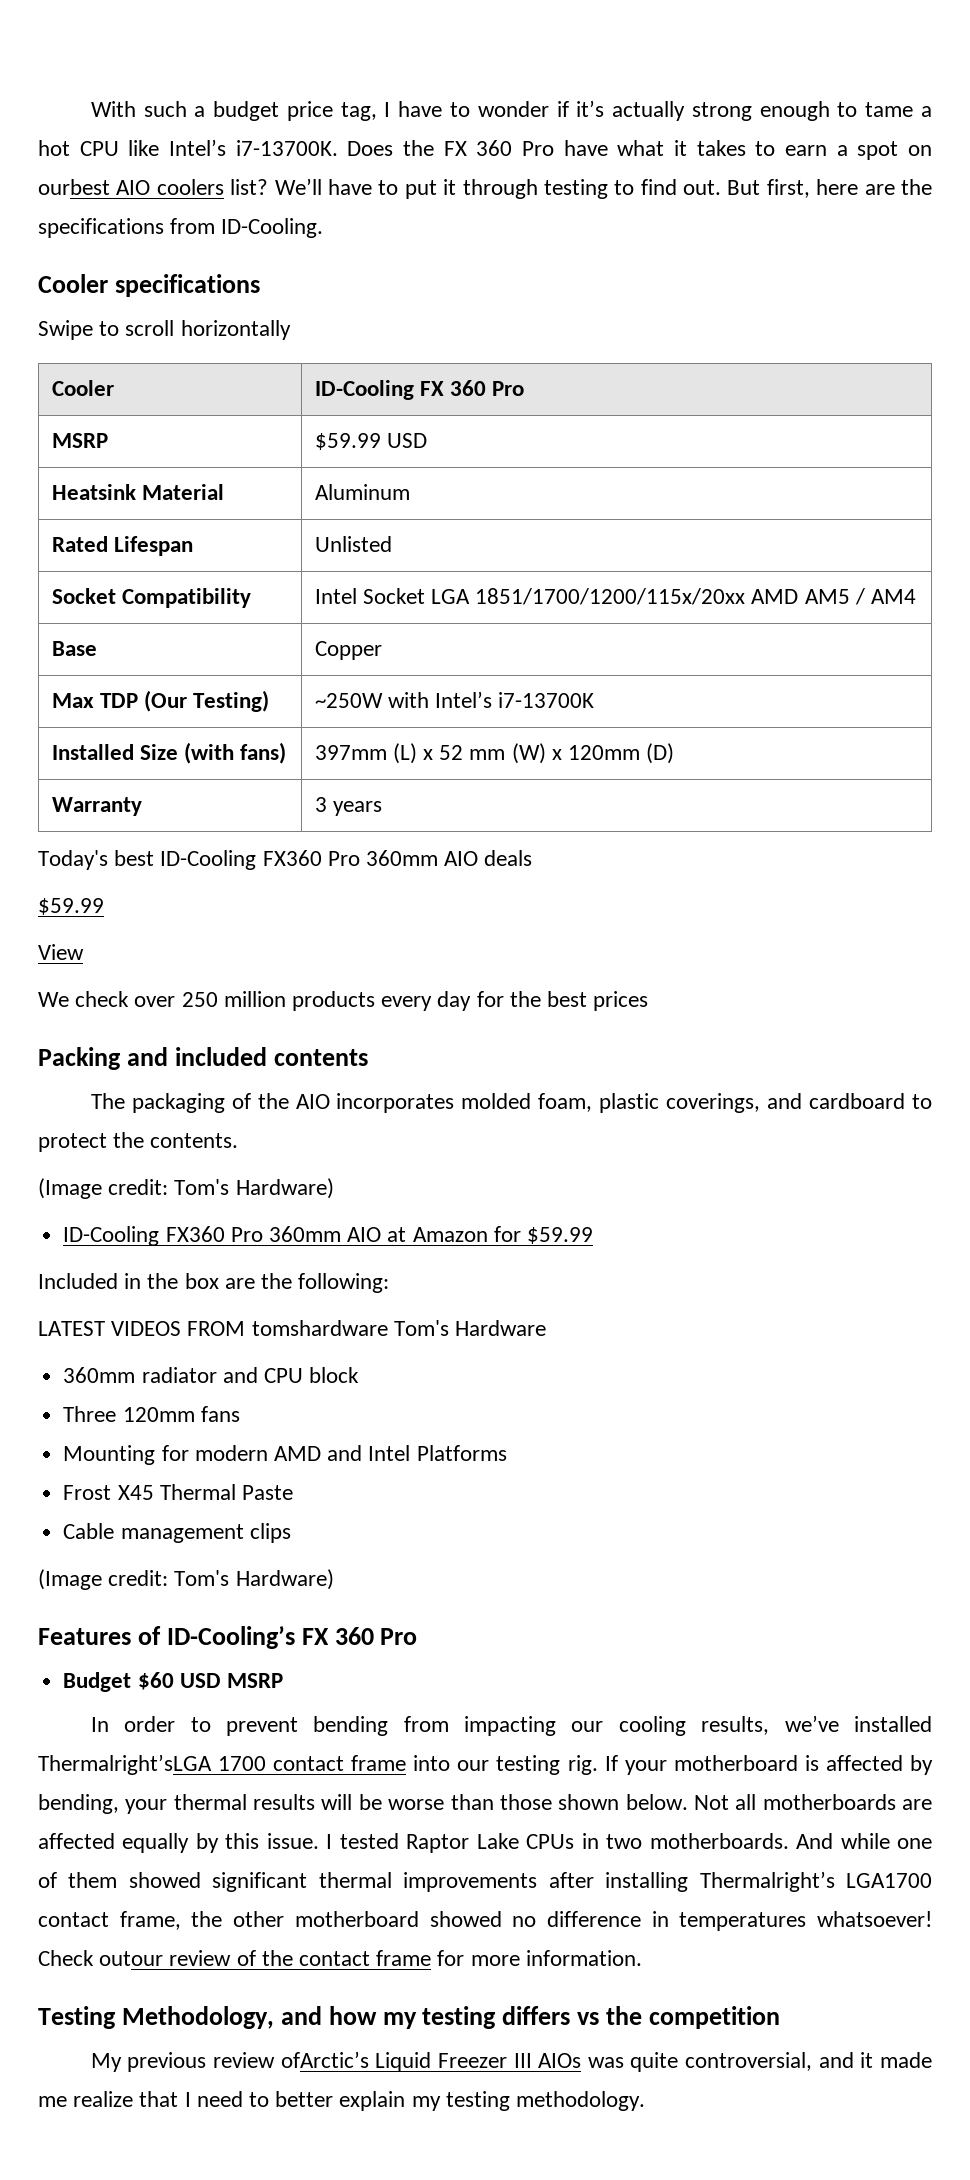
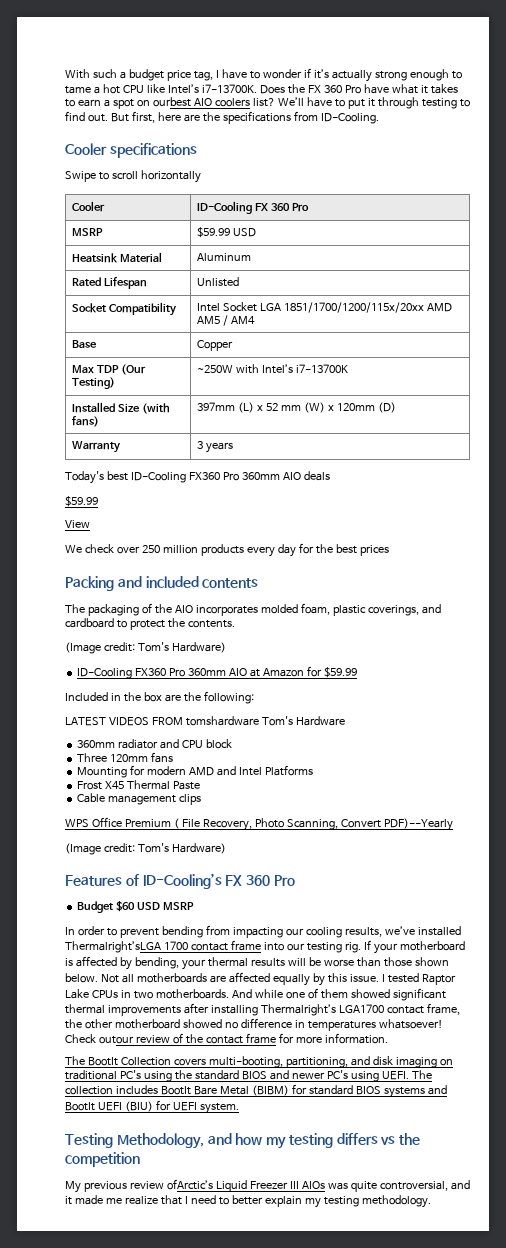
+ WPS Office Premium ( File Recovery, Photo Scanning, Convert PDF)--Yearly
+ The BootIt Collection covers multi-booting, partitioning, and disk imaging on traditional PC's using the standard BIOS and newer PC's using UEFI. The collection includes BootIt Bare Metal (BIBM) for standard BIOS systems and BootIt UEFI (BIU) for UEFI system.

